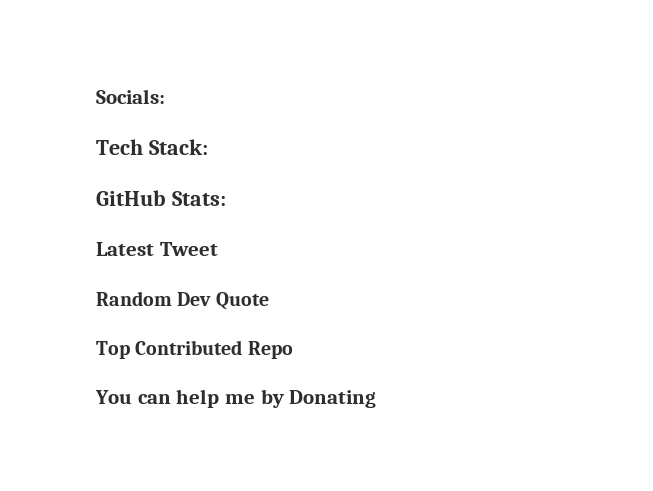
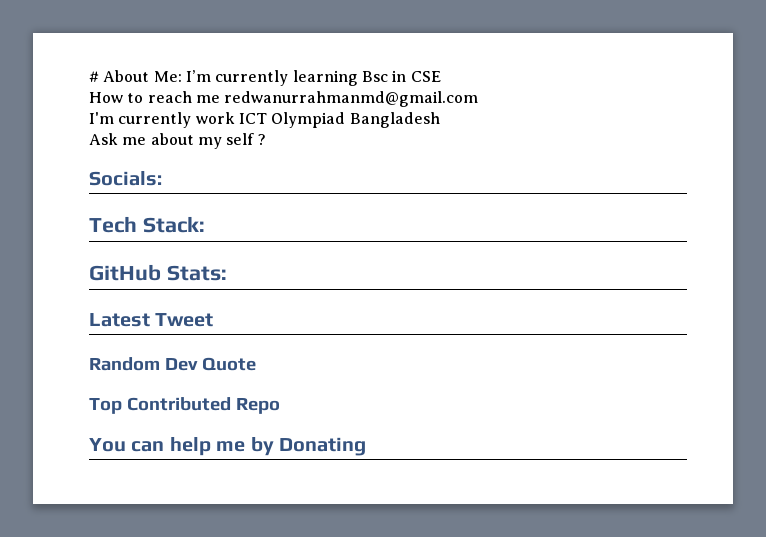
+ # About Me: I’m currently learning Bsc in CSE
+ How to reach me redwanurrahmanmd@gmail.com
+ I'm currently work ICT Olympiad Bangladesh
+ Ask me about my self ?

